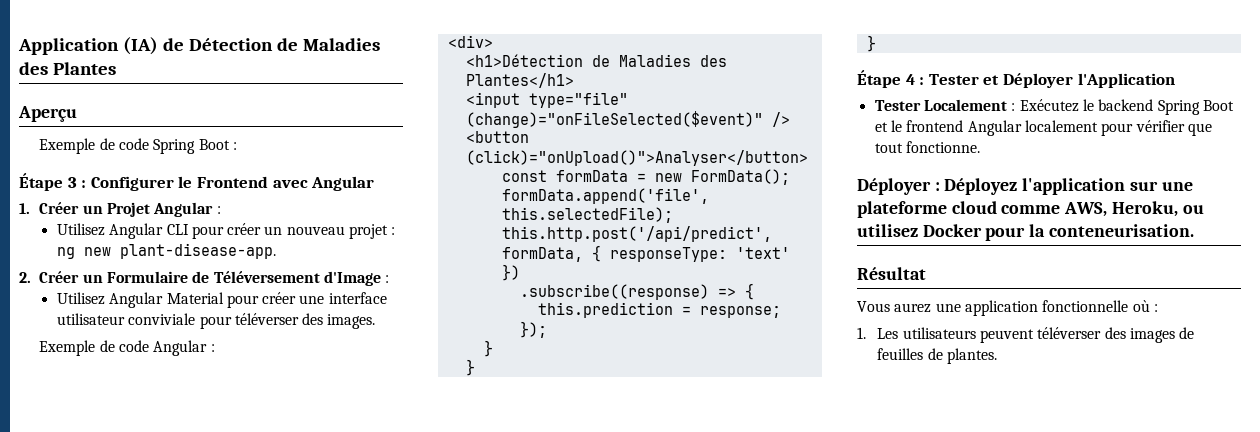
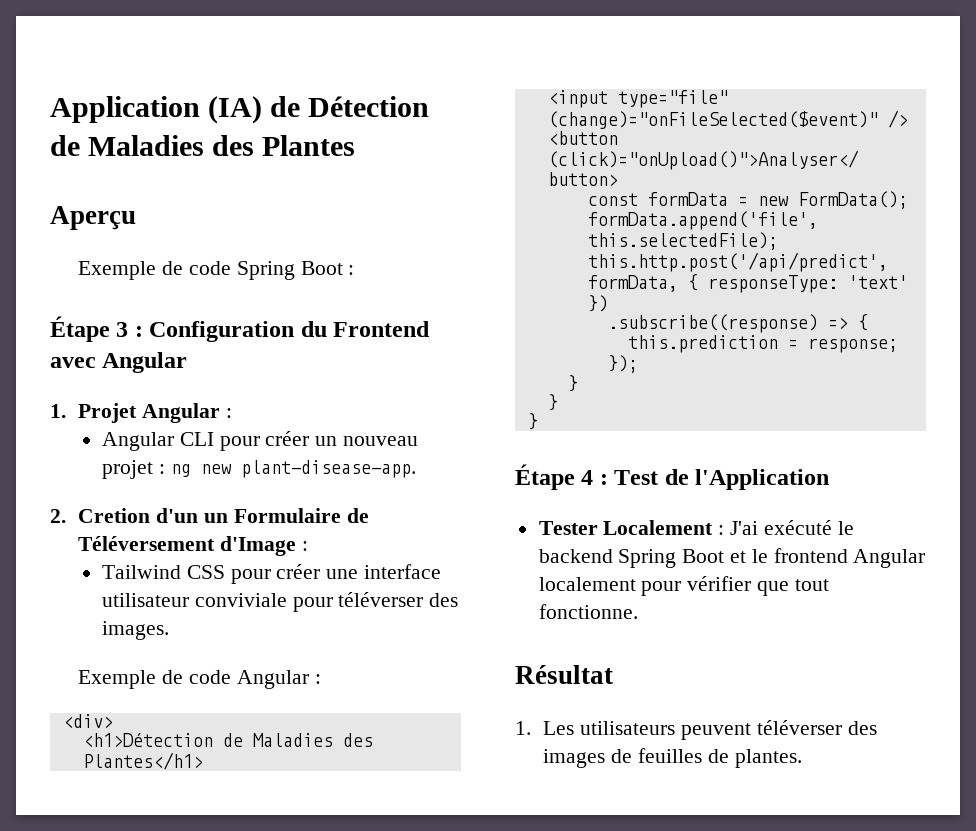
- Étape 3 : Configurer le Frontend avec Angular
+ Étape 3 : Configuration du Frontend avec Angular
- 1. Créer un Projet Angular :
+ 1. Projet Angular :
- Utilisez Angular CLI pour créer un nouveau projet : ng new plant-disease-app.
+ Angular CLI pour créer un nouveau projet : ng new plant-disease-app.
- 2. Créer un Formulaire de Téléversement d'Image :
+ 2. Cretion d'un un Formulaire de Téléversement d'Image :
- Utilisez Angular Material pour créer une interface utilisateur conviviale pour téléverser des images.
+ Tailwind CSS pour créer une interface utilisateur conviviale pour téléverser des images.
- Étape 4 : Tester et Déployer l'Application
+ Étape 4 : Test de l'Application
- Tester Localement : Exécutez le backend Spring Boot et le frontend Angular localement pour vérifier que tout fonctionne.
+ Tester Localement : J'ai exécuté le backend Spring Boot et le frontend Angular localement pour vérifier que tout fonctionne.
- Déployer : Déployez l'application sur une plateforme cloud comme AWS, Heroku, ou utilisez Docker pour la conteneurisation.
  Résultat
- Vous aurez une application fonctionnelle où :

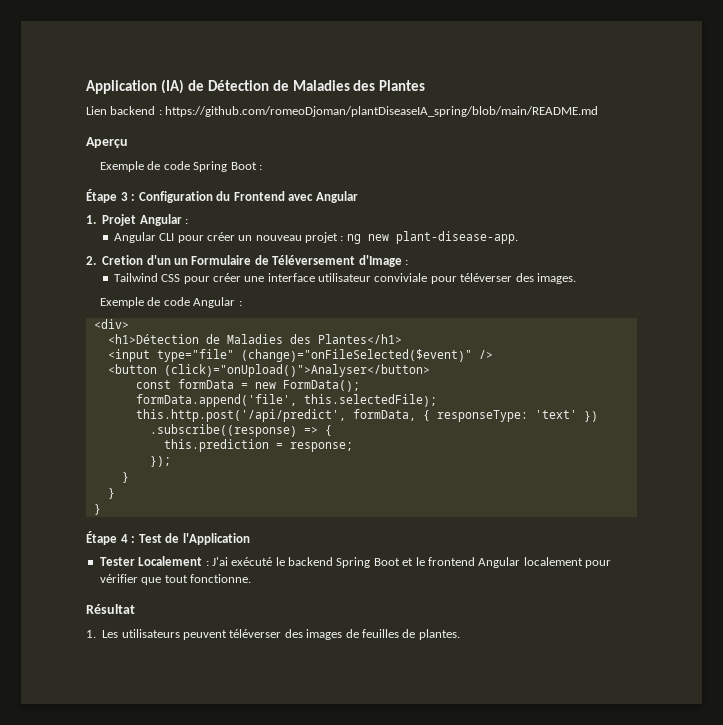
+ Lien backend : https://github.com/romeoDjoman/plantDiseaseIA_spring/blob/main/README.md

